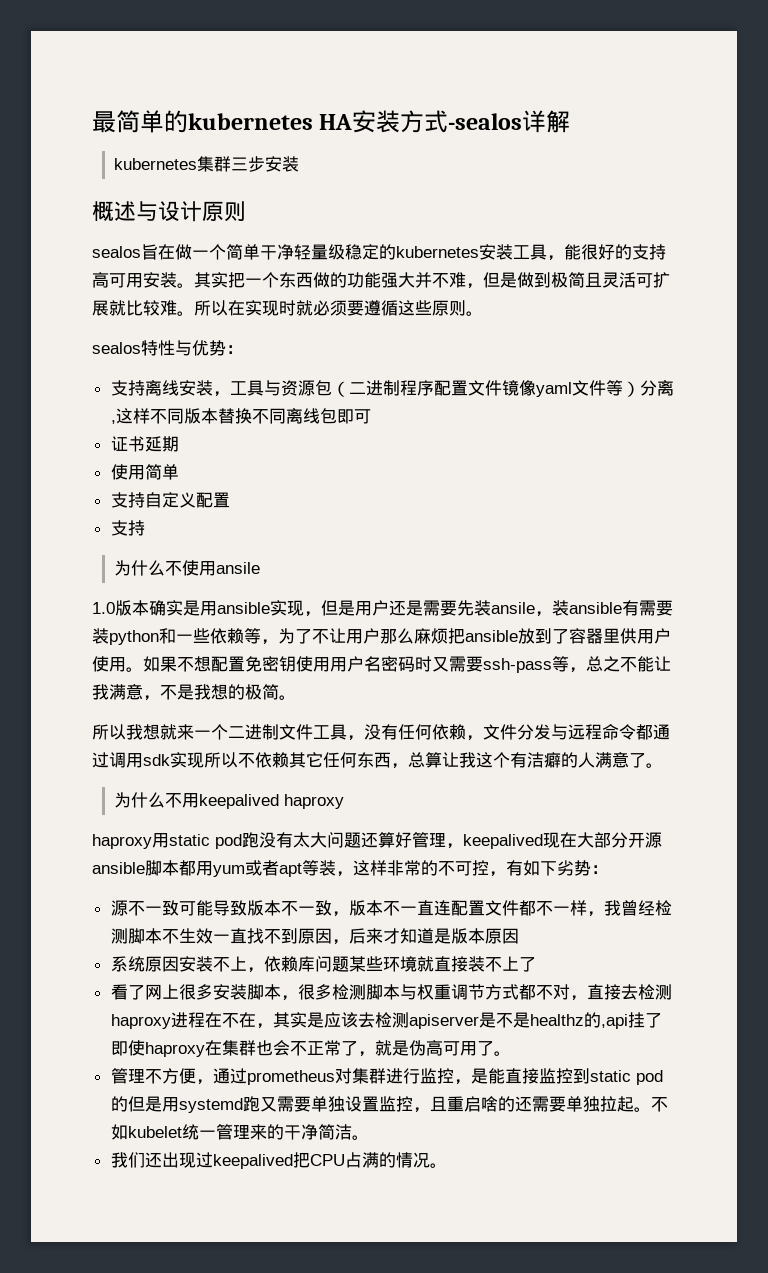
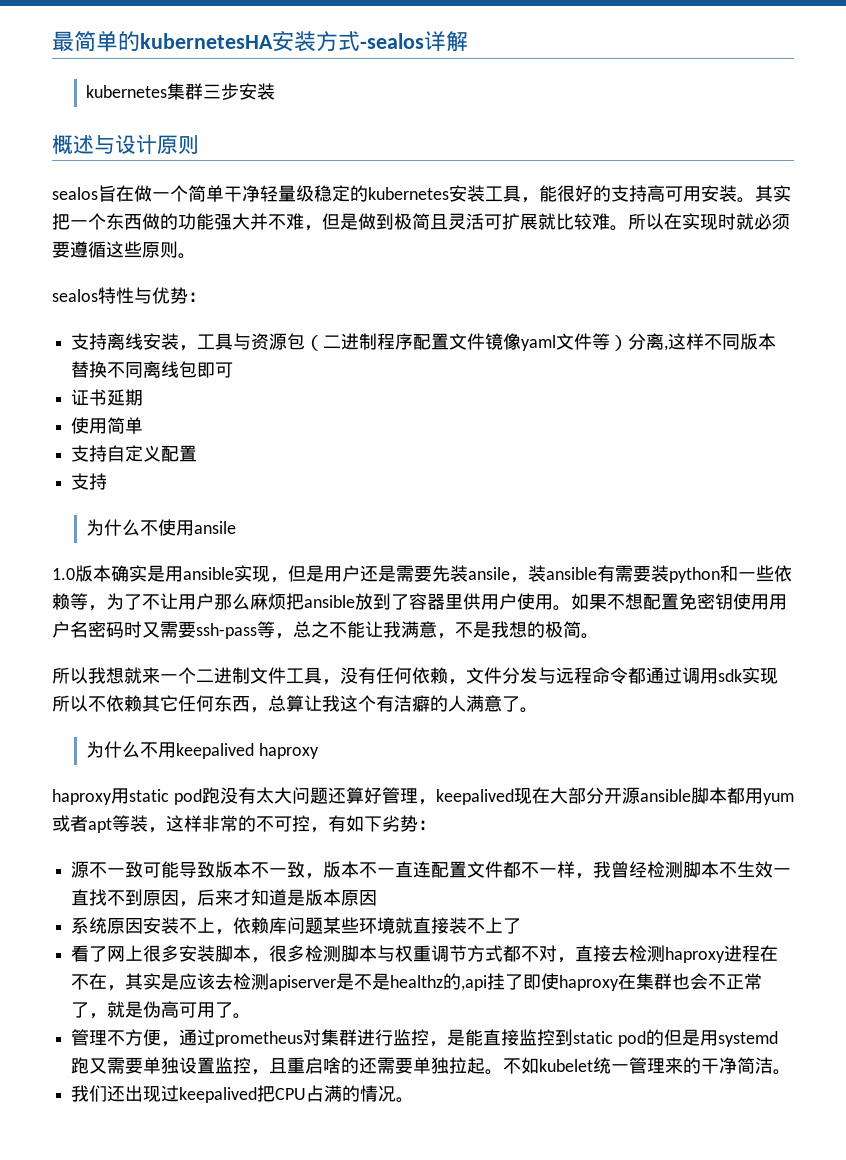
- 最简单的kubernetes HA安装方式-sealos详解
+ 最简单的kubernetesHA安装方式-sealos详解

